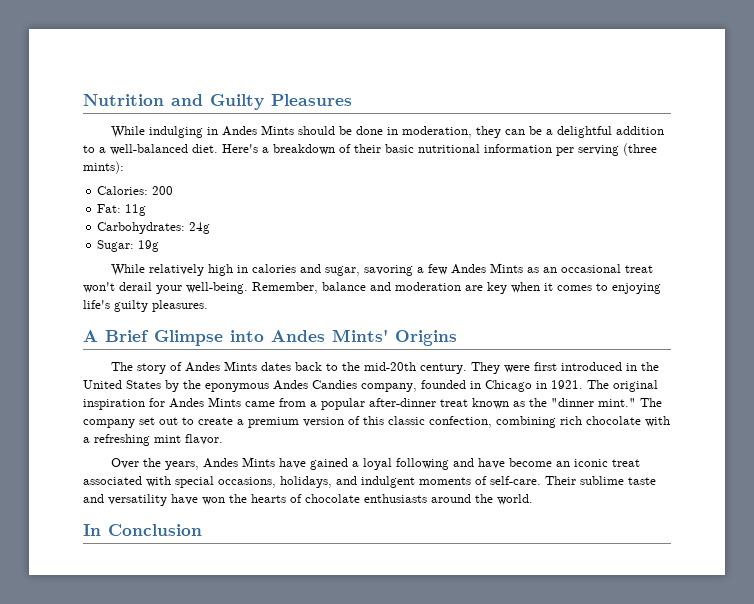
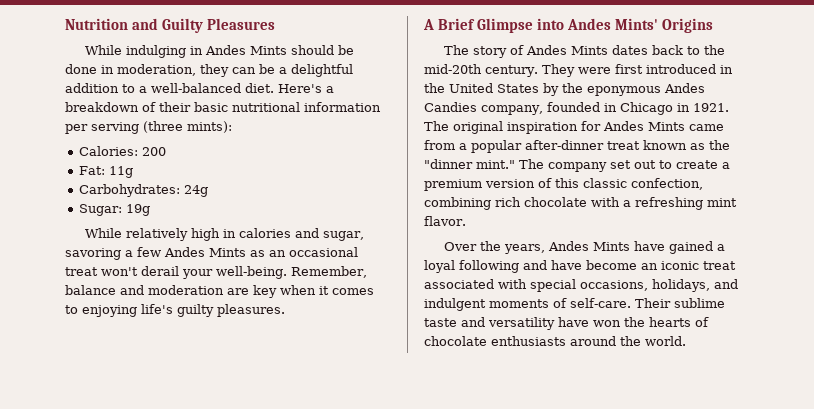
- In Conclusion

